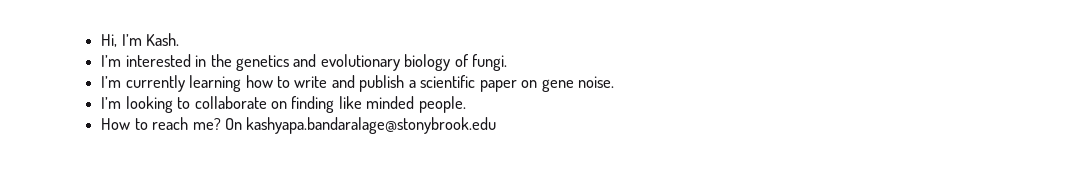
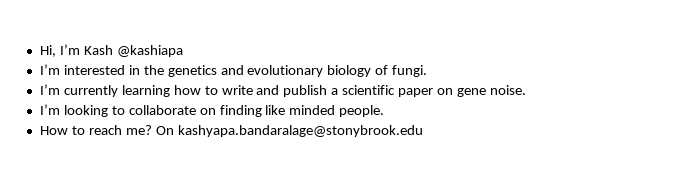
- Hi, I’m Kash.
+ Hi, I’m Kash @kashiapa

